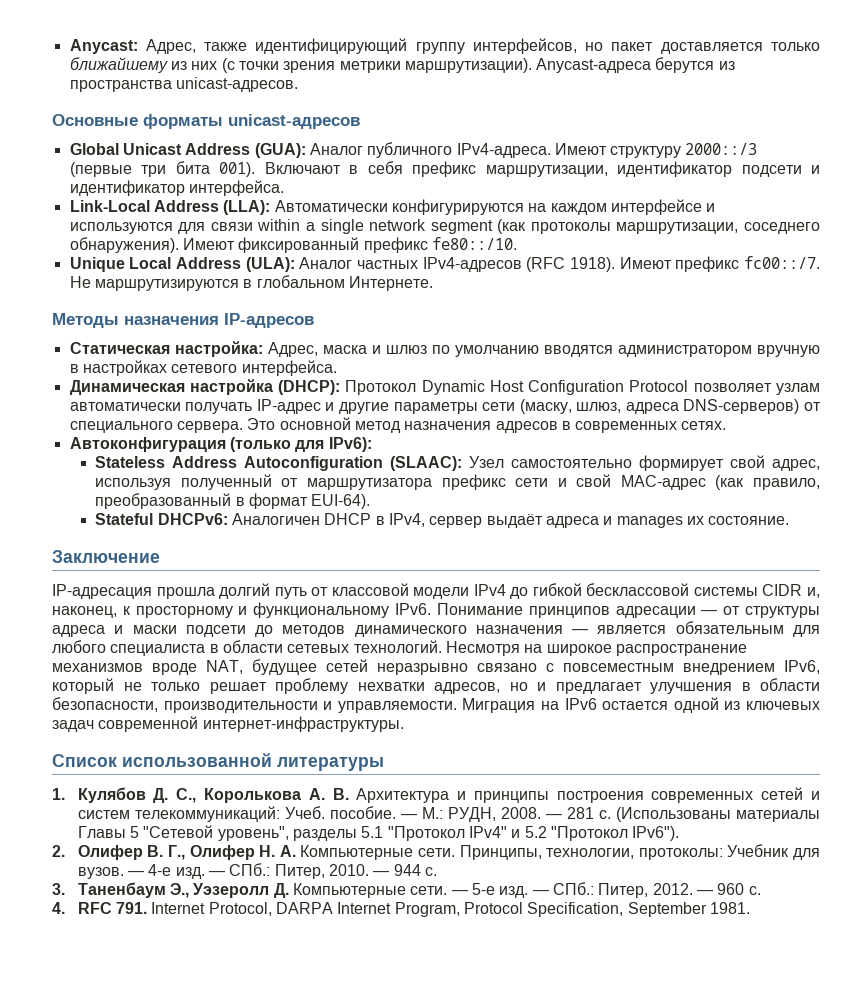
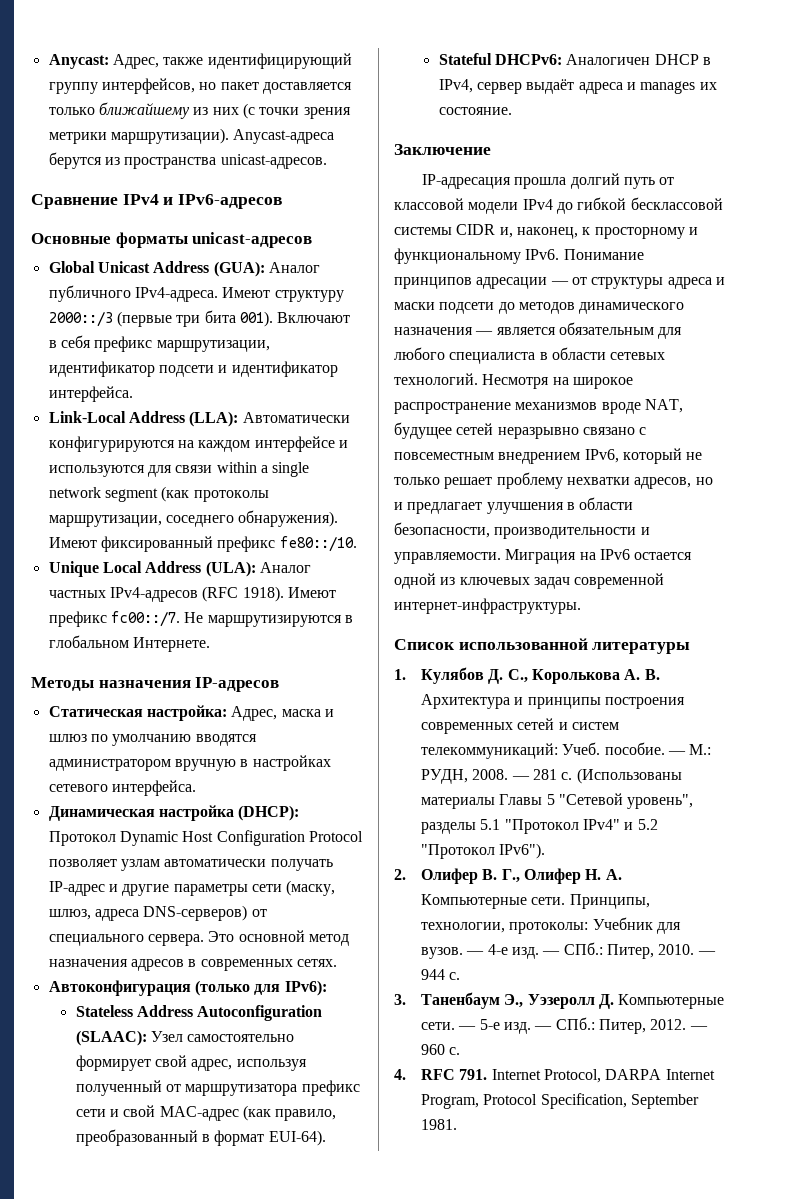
+ Сравнение IPv4 и IPv6-адресов

